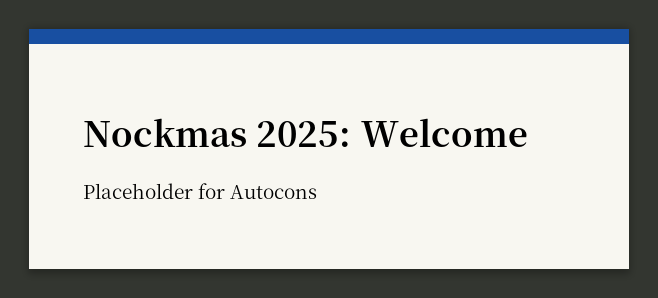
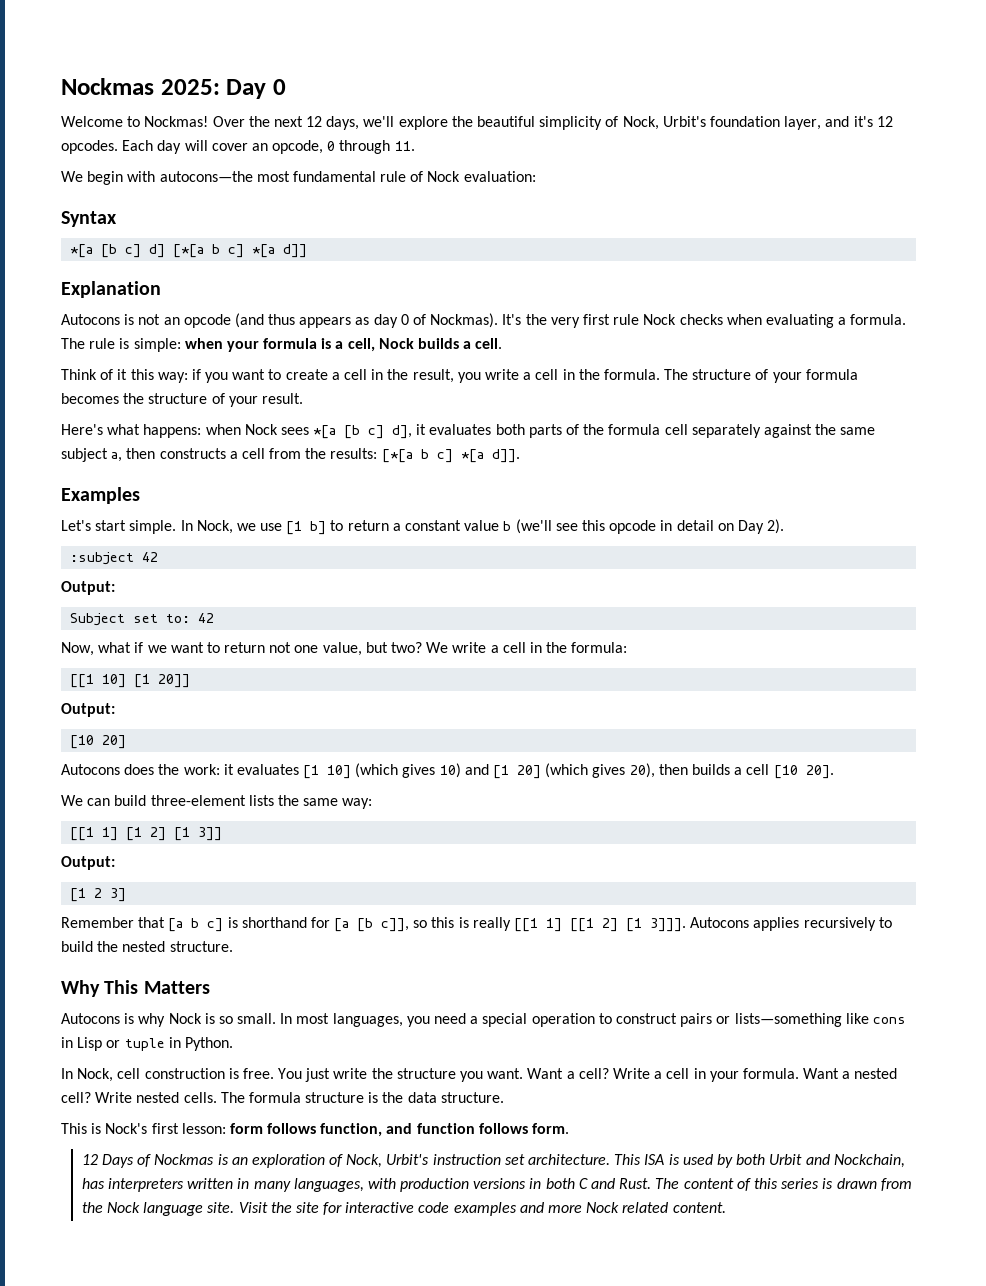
- Nockmas 2025: Welcome
- Placeholder for Autocons
+ Nockmas 2025: Day 0
+ Welcome to Nockmas! Over the next 12 days, we'll explore the beautiful simplicity of Nock, Urbit's foundation layer, and it's 12 opcodes. Each day will cover an opcode, 0 through 11.
+ We begin with autocons—the most fundamental rule of Nock evaluation:
+ Syntax
+ *[a [b c] d] [*[a b c] *[a d]]
+ Explanation
+ Autocons is not an opcode (and thus appears as day 0 of Nockmas). It's the very first rule Nock checks when evaluating a formula. The rule is simple: when your formula is a cell, Nock builds a cell.
+ Think of it this way: if you want to create a cell in the result, you write a cell in the formula. The structure of your formula becomes the structure of your result.
+ Here's what happens: when Nock sees *[a [b c] d], it evaluates both parts of the formula cell separately against the same subject a, then constructs a cell from the results: [*[a b c] *[a d]].
+ Examples
+ Let's start simple. In Nock, we use [1 b] to return a constant value b (we'll see this opcode in detail on Day 2).
+ :subject 42
+ Output:
+ Subject set to: 42
+ Now, what if we want to return not one value, but two? We write a cell in the formula:
+ [[1 10] [1 20]]
+ Output:
+ [10 20]
+ Autocons does the work: it evaluates [1 10] (which gives 10) and [1 20] (which gives 20), then builds a cell [10 20].
+ We can build three-element lists the same way:
+ [[1 1] [1 2] [1 3]]
+ Output:
+ [1 2 3]
+ Remember that [a b c] is shorthand for [a [b c]], so this is really [[1 1] [[1 2] [1 3]]]. Autocons applies recursively to build the nested structure.
+ Why This Matters
+ Autocons is why Nock is so small. In most languages, you need a special operation to construct pairs or lists—something like cons in Lisp or tuple in Python.
+ In Nock, cell construction is free. You just write the structure you want. Want a cell? Write a cell in your formula. Want a nested cell? Write nested cells. The formula structure is the data structure.
+ This is Nock's first lesson: form follows function, and function follows form.
+ 12 Days of Nockmas is an exploration of Nock, Urbit's instruction set architecture. This ISA is used by both Urbit and Nockchain, has interpreters written in many languages, with production versions in both C and Rust. The content of this series is drawn from the Nock language site. Visit the site for interactive code examples and more Nock related content.

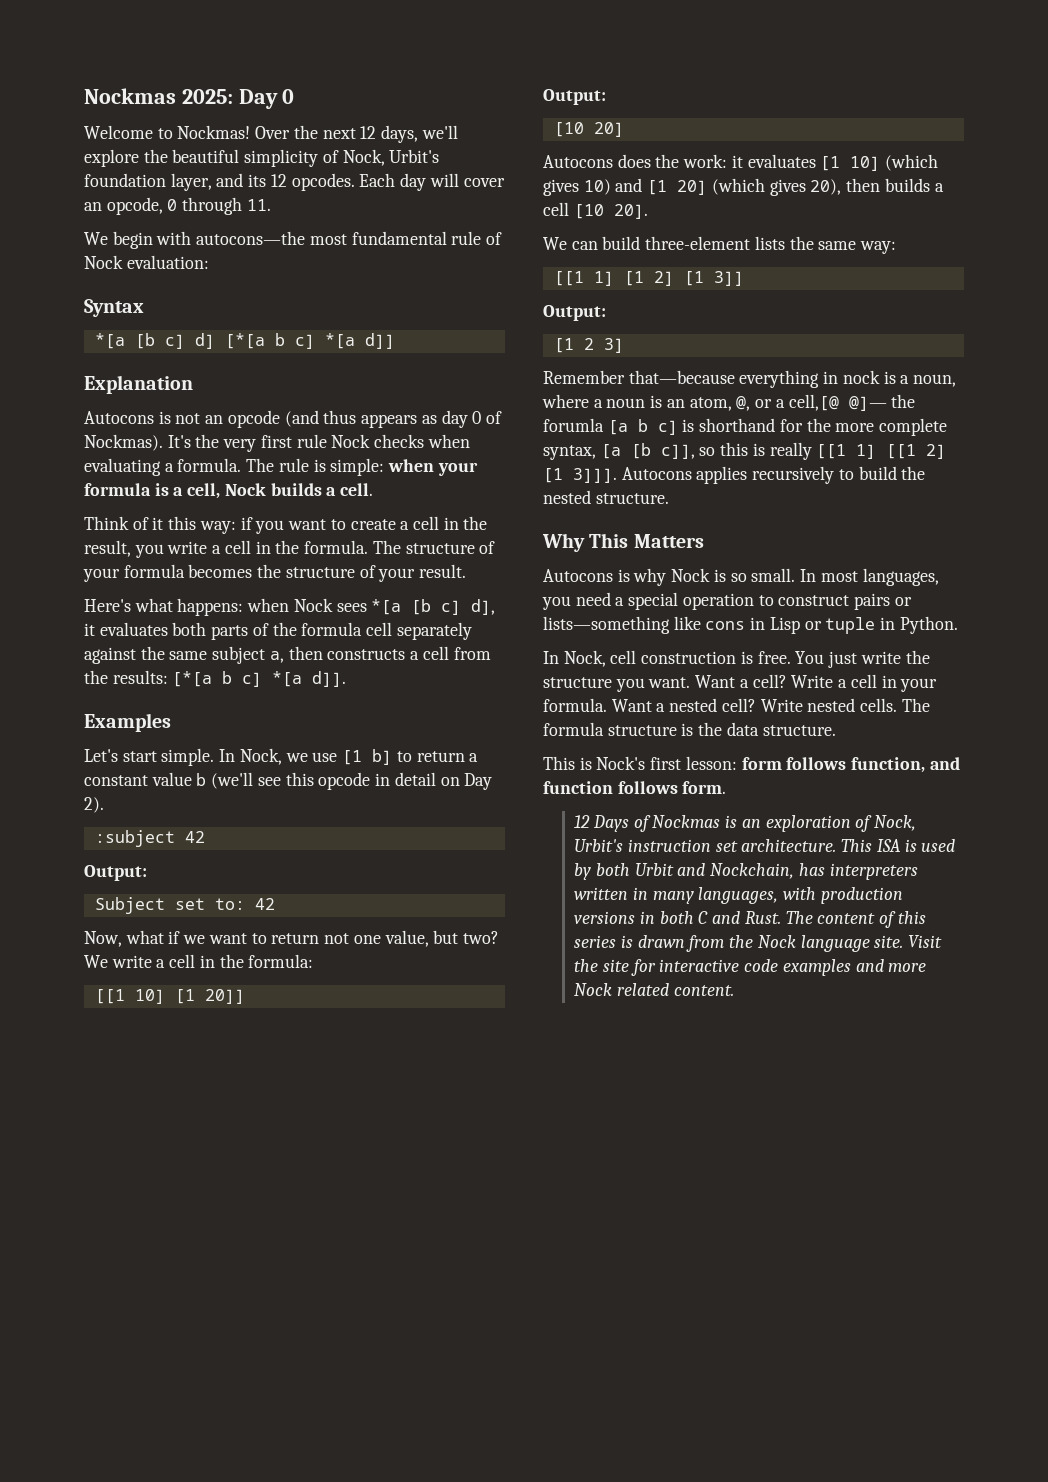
- Over the next 12 days, we'll explore the beautiful simplicity of Nock, Urbit's foundation layer, and it's 12 opcodes.
+ Over the next 12 days, we'll explore the beautiful simplicity of Nock, Urbit's foundation layer, and its 12 opcodes.
- Remember that [a b c] is shorthand for [a [b c]], so this is really [[1 1] [[1 2] [1 3]]].
+ Remember that—because everything in nock is a noun, where a noun is an atom, @, or a cell,[@ @]— the forumla [a b c] is shorthand for the more complete syntax, [a [b c]], so this is really [[1 1] [[1 2] [1 3]]].

